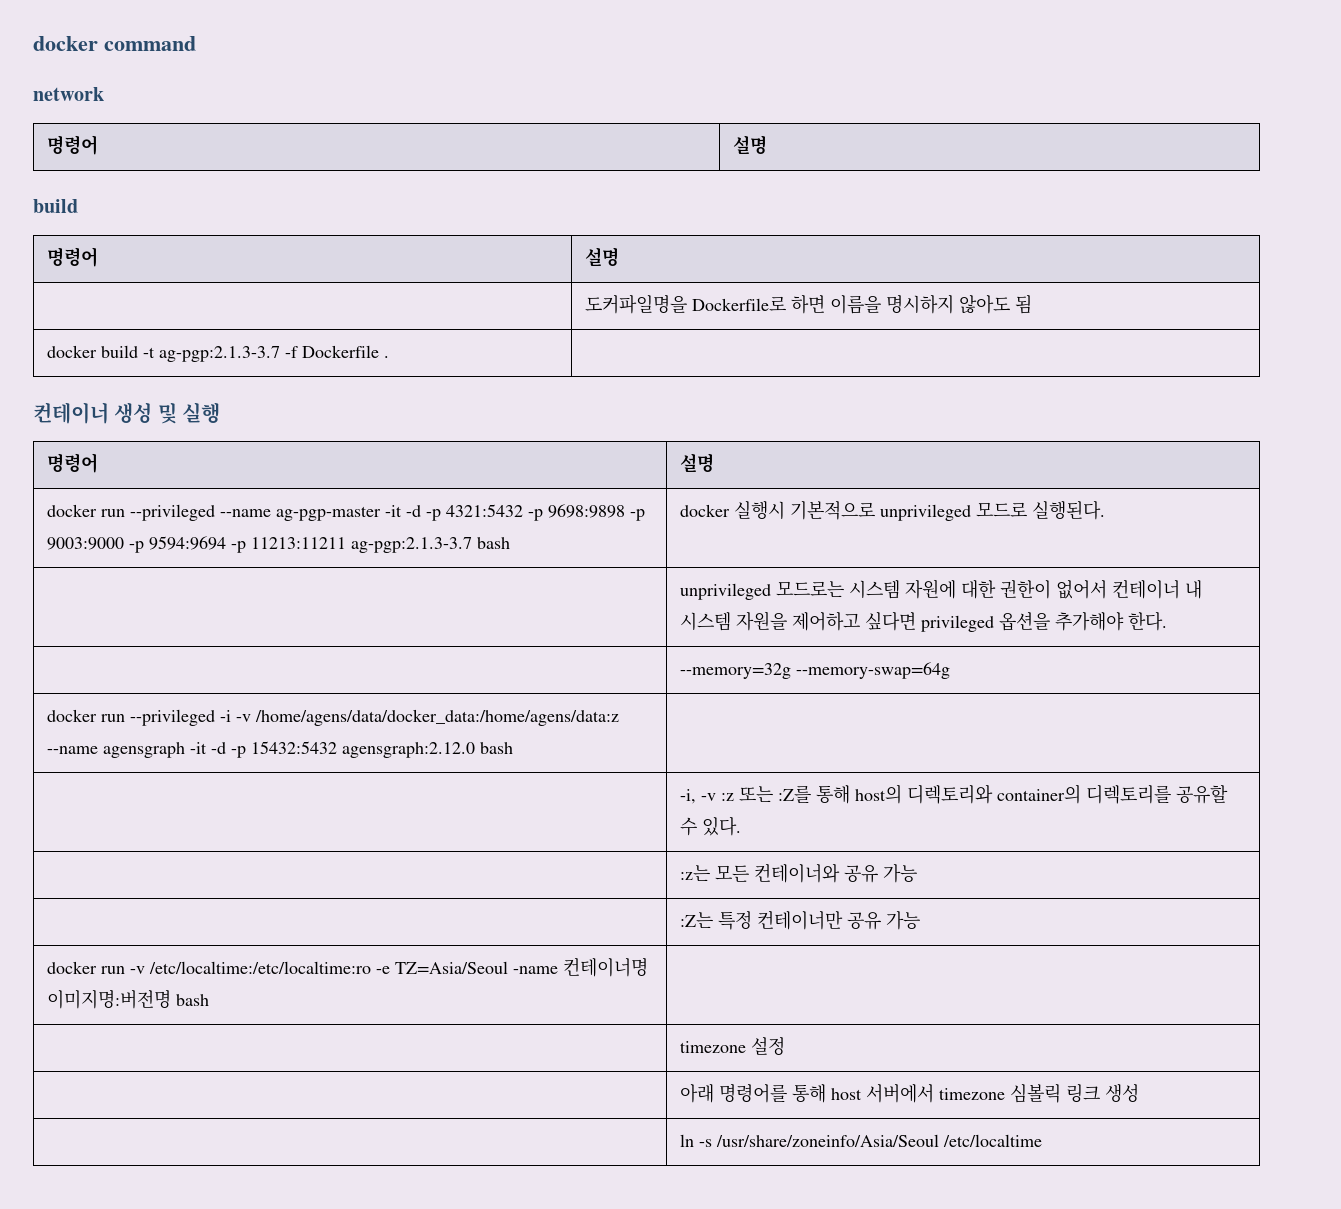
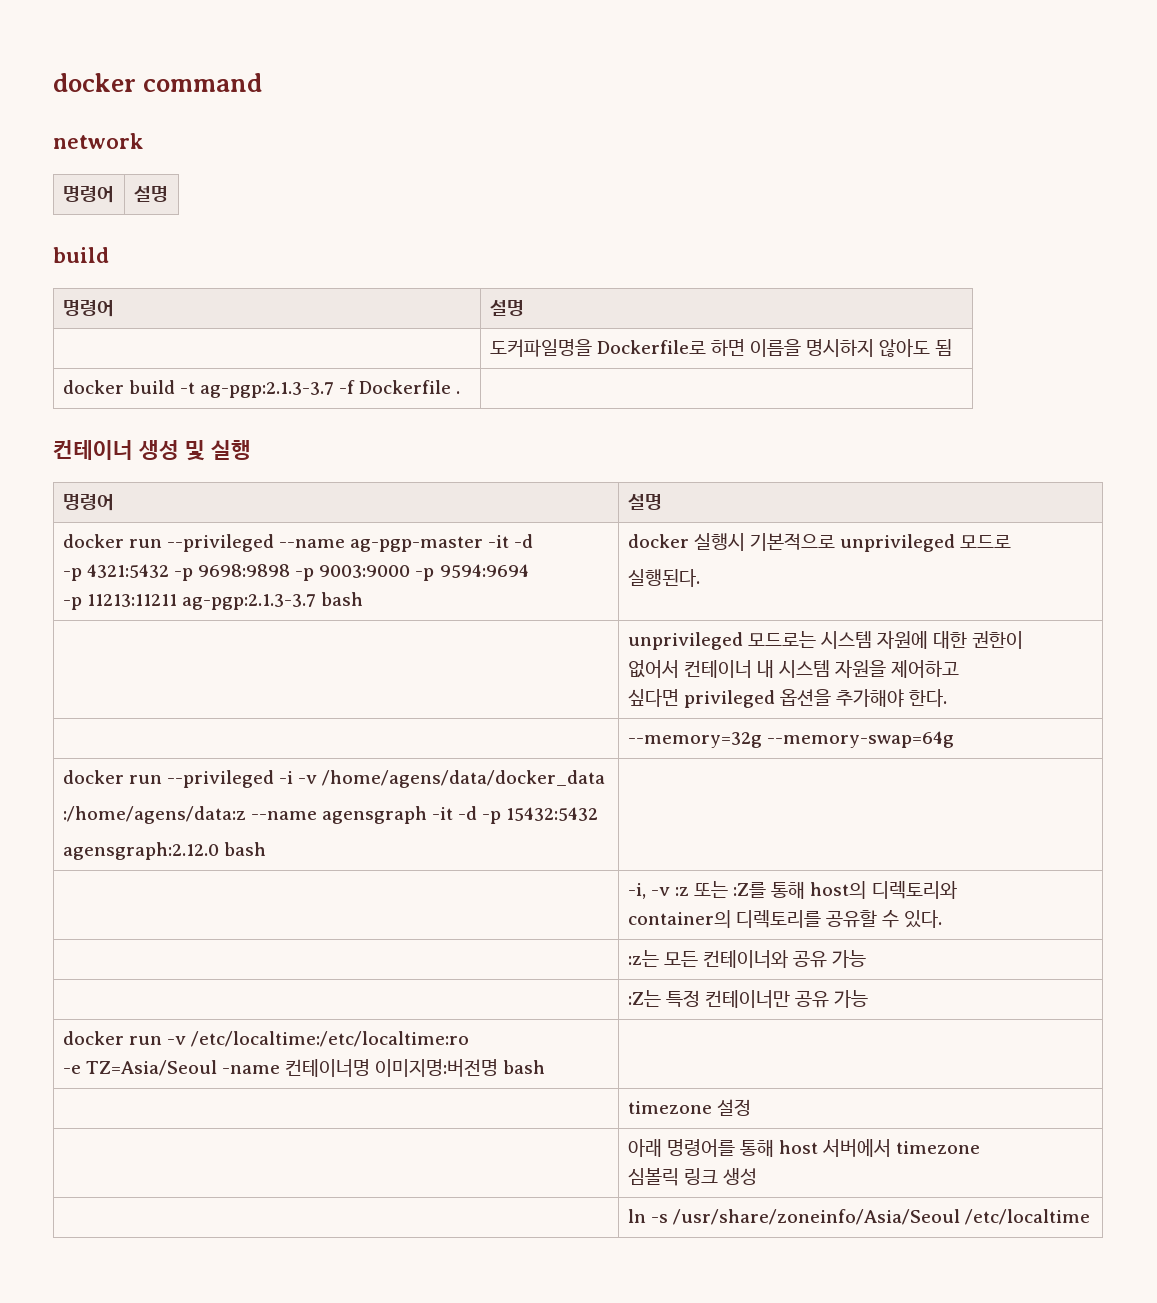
- docker run --privileged --name ag-pgp-master -it -d -p 4321:5432 -p 9698:9898 -p 9003:9000 -p 9594:9694 -p 11213:11211 ag-pgp:2.1.3-3.7 bash | docker 실행시 기본적으로 unprivileged 모드로 실행된다.
+ docker run --privileged --name ag-pgp-master -it -d
+ -p 4321:5432 -p 9698:9898 -p 9003:9000 -p 9594:9694
+ -p 11213:11211 ag-pgp:2.1.3-3.7 bash | docker 실행시 기본적으로 unprivileged 모드로
+ 실행된다.
- | unprivileged 모드로는 시스템 자원에 대한 권한이 없어서 컨테이너 내 시스템 자원을 제어하고 싶다면 privileged 옵션을 추가해야 한다.
+ | unprivileged 모드로는 시스템 자원에 대한 권한이
+ 없어서 컨테이너 내 시스템 자원을 제어하고
+ 싶다면 privileged 옵션을 추가해야 한다.
- docker run --privileged -i -v /home/agens/data/docker_data:/home/agens/data:z --name agensgraph -it -d -p 15432:5432 agensgraph:2.12.0 bash |
+ docker run --privileged -i -v /home/agens/data/docker_data
+ :/home/agens/data:z --name agensgraph -it -d -p 15432:5432
+ agensgraph:2.12.0 bash |
- | -i, -v :z 또는 :Z를 통해 host의 디렉토리와 container의 디렉토리를 공유할 수 있다.
+ | -i, -v :z 또는 :Z를 통해 host의 디렉토리와
+ container의 디렉토리를 공유할 수 있다.
- docker run -v /etc/localtime:/etc/localtime:ro -e TZ=Asia/Seoul -name 컨테이너명 이미지명:버전명 bash |
+ docker run -v /etc/localtime:/etc/localtime:ro
+ -e TZ=Asia/Seoul -name 컨테이너명 이미지명:버전명 bash |
- | 아래 명령어를 통해 host 서버에서 timezone 심볼릭 링크 생성
+ | 아래 명령어를 통해 host 서버에서 timezone
+ 심볼릭 링크 생성

